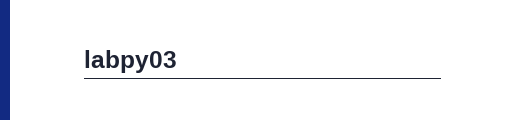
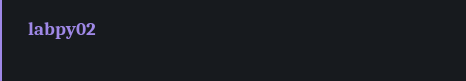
- labpy03
+ labpy02

